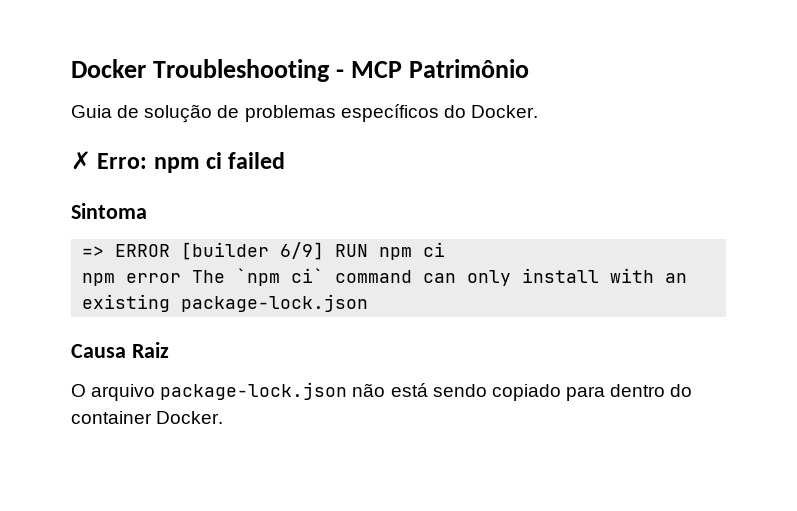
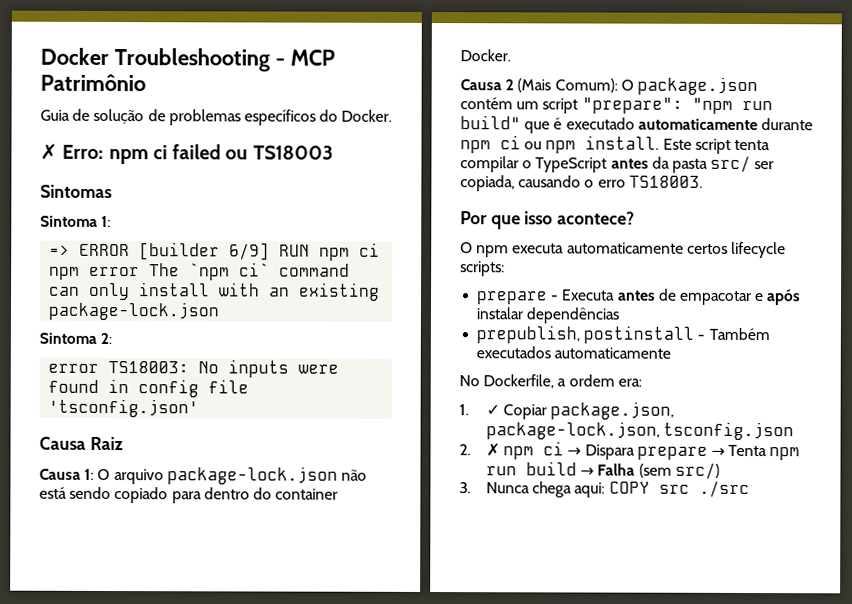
- ✗ Erro: npm ci failed
- Sintoma
+ ✗ Erro: npm ci failed ou TS18003
+ Sintomas
+ Sintoma 1:
+ Sintoma 2:
+ error TS18003: No inputs were found in config file 'tsconfig.json'
- O arquivo package-lock.json não está sendo copiado para dentro do container Docker.
+ Causa 1: O arquivo package-lock.json não está sendo copiado para dentro do container Docker.
+ Causa 2 (Mais Comum): O package.json contém um script "prepare": "npm run build" que é executado automaticamente durante npm ci ou npm install. Este script tenta compilar o TypeScript antes da pasta src/ ser copiada, causando o erro TS18003.
+ Por que isso acontece?
+ O npm executa automaticamente certos lifecycle scripts:
+ prepare - Executa antes de empacotar e após instalar dependências
+ prepublish, postinstall - Também executados automaticamente
+ No Dockerfile, a ordem era:
+ 1. ✓ Copiar package.json, package-lock.json, tsconfig.json
+ 2. ✗ npm ci → Dispara prepare → Tenta npm run build → Falha (sem src/)
+ 3. Nunca chega aqui: COPY src ./src

